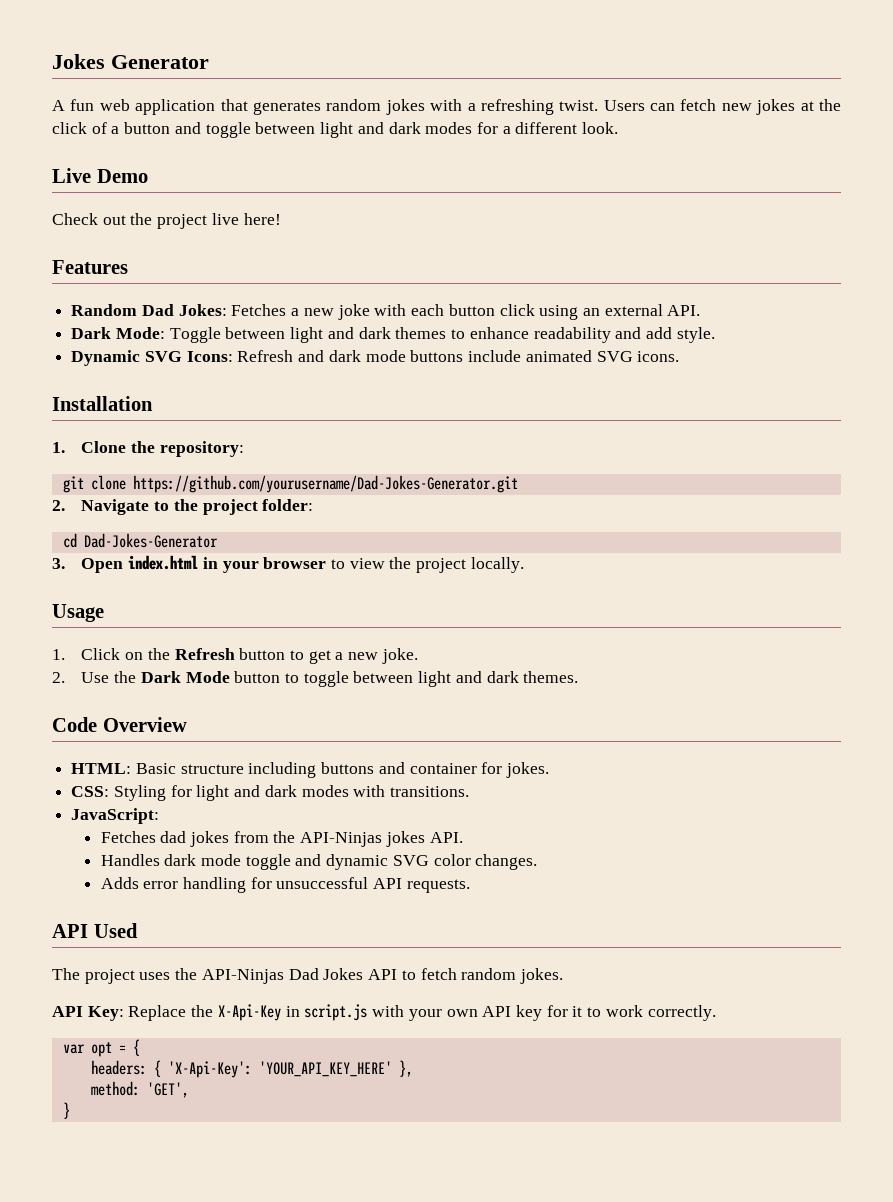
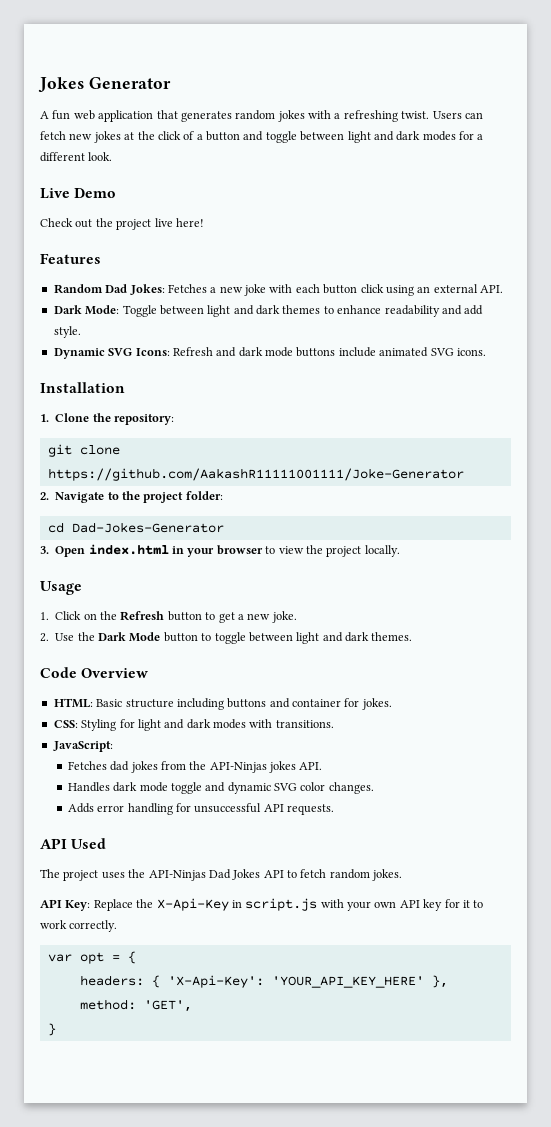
- git clone https://github.com/yourusername/Dad-Jokes-Generator.git
+ git clone https://github.com/AakashR11111001111/Joke-Generator

